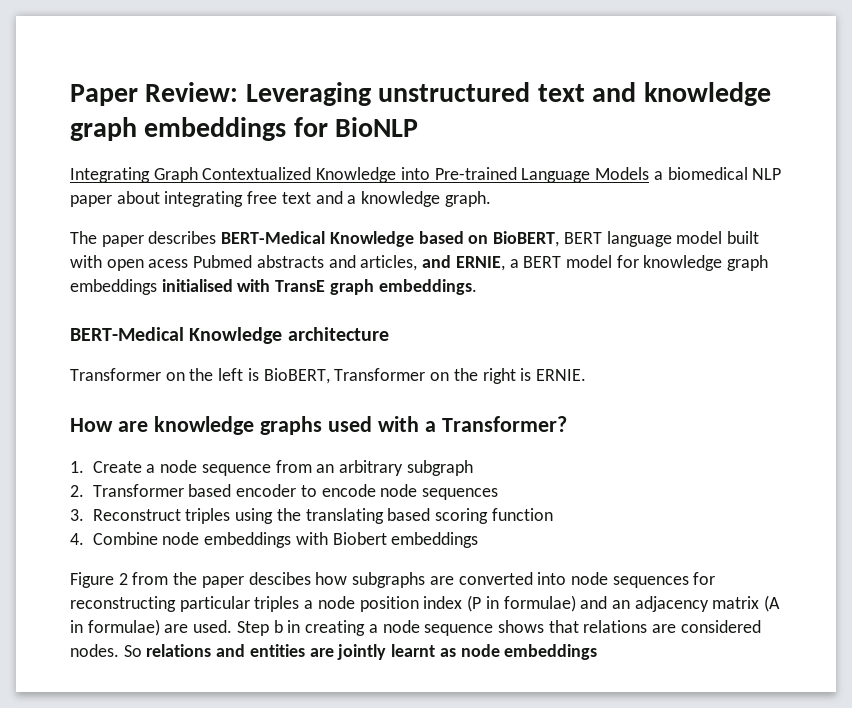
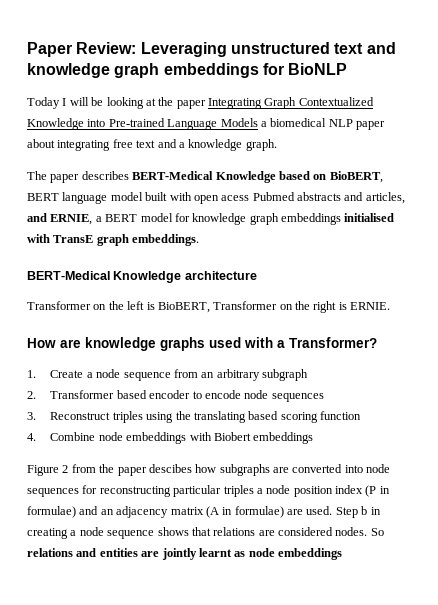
- Integrating Graph Contextualized Knowledge into Pre-trained Language Models a biomedical NLP paper about integrating free text and a knowledge graph.
+ Today I will be looking at the paper Integrating Graph Contextualized Knowledge into Pre-trained Language Models a biomedical NLP paper about integrating free text and a knowledge graph.

